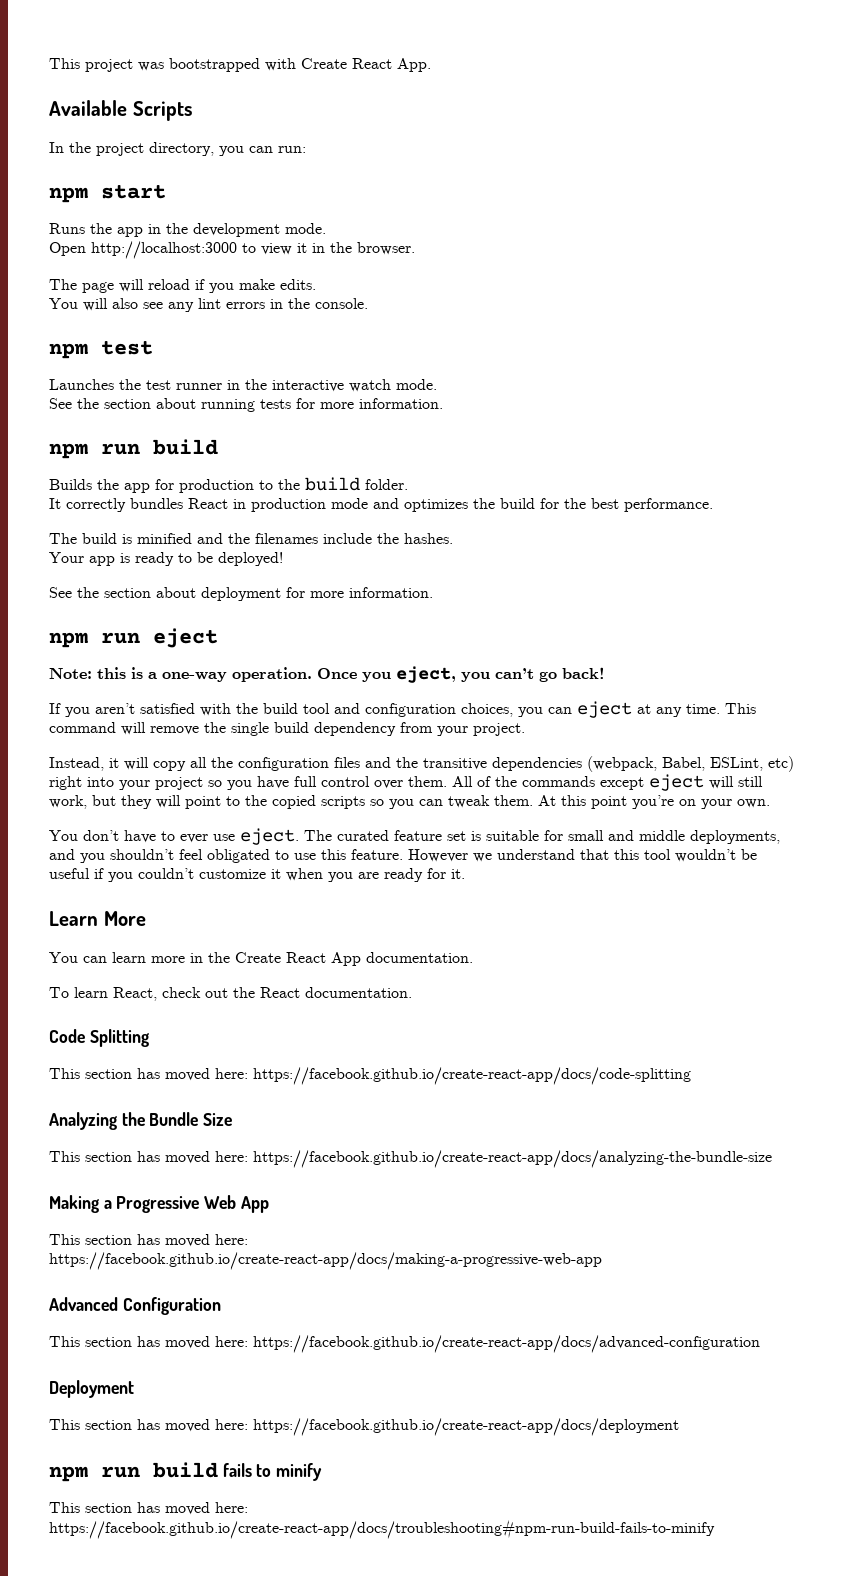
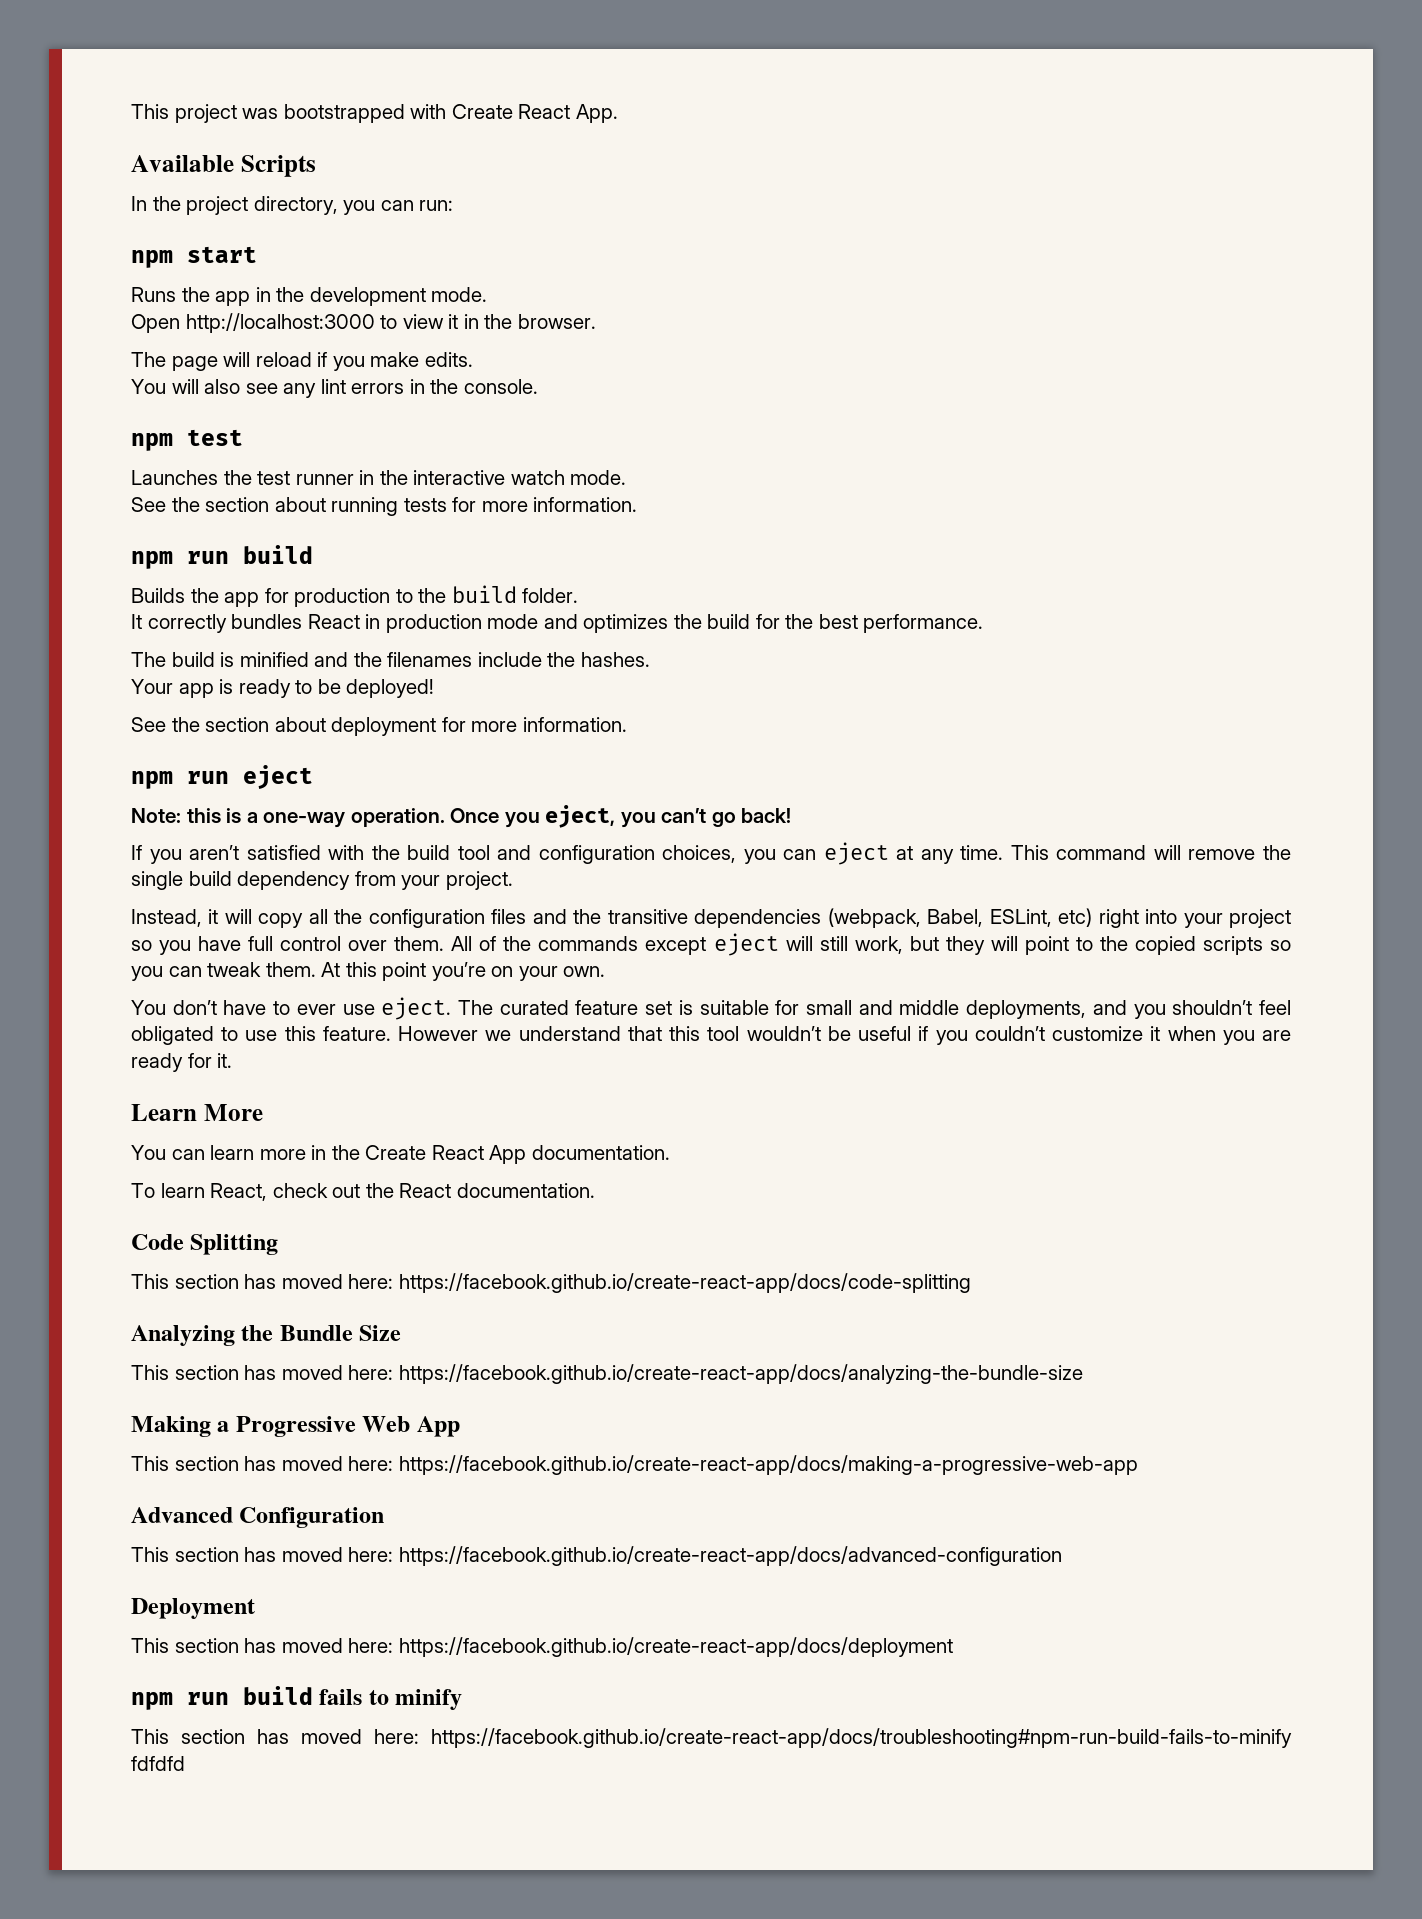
- This section has moved here: https://facebook.github.io/create-react-app/docs/troubleshooting#npm-run-build-fails-to-minify
+ This section has moved here: https://facebook.github.io/create-react-app/docs/troubleshooting#npm-run-build-fails-to-minify fdfdfd

